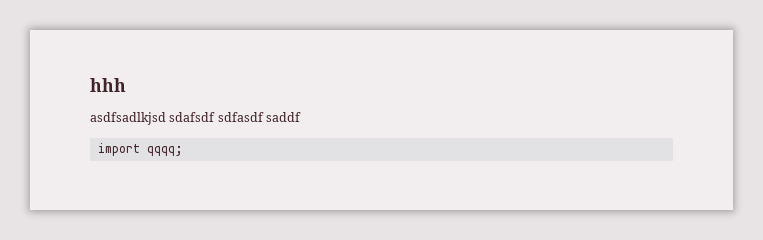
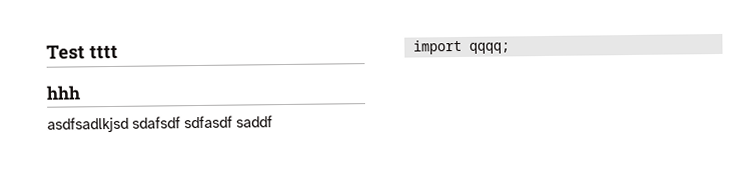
+ Test tttt

